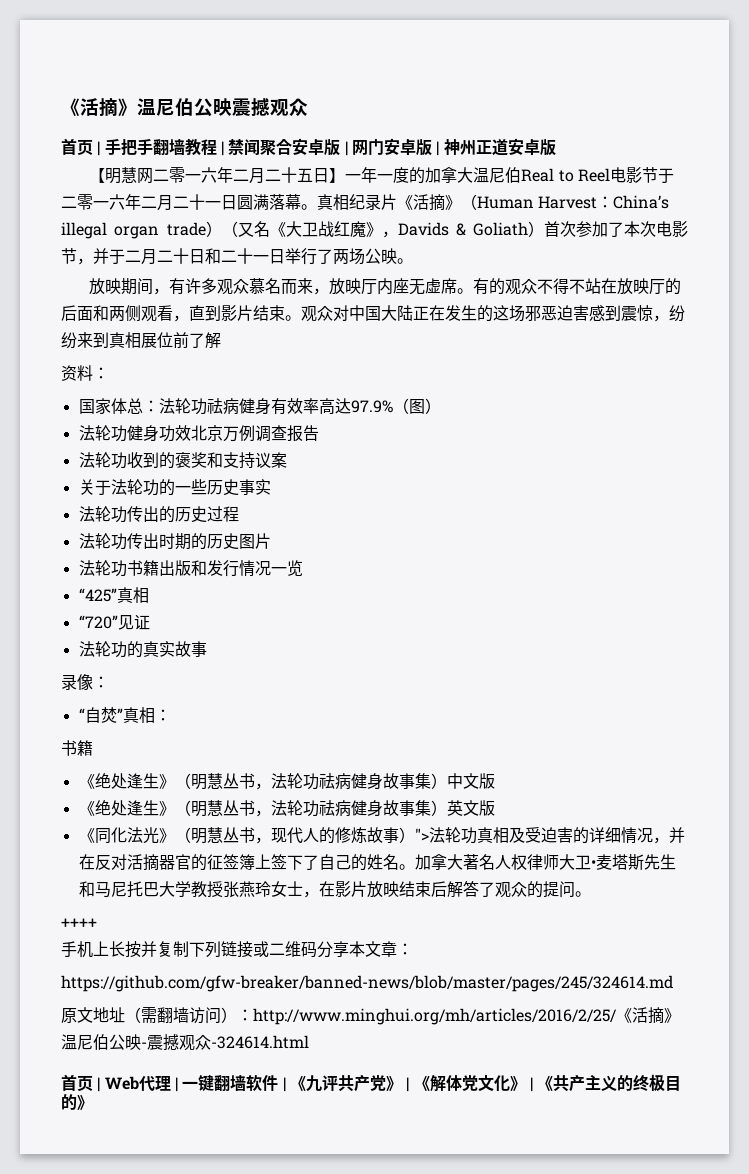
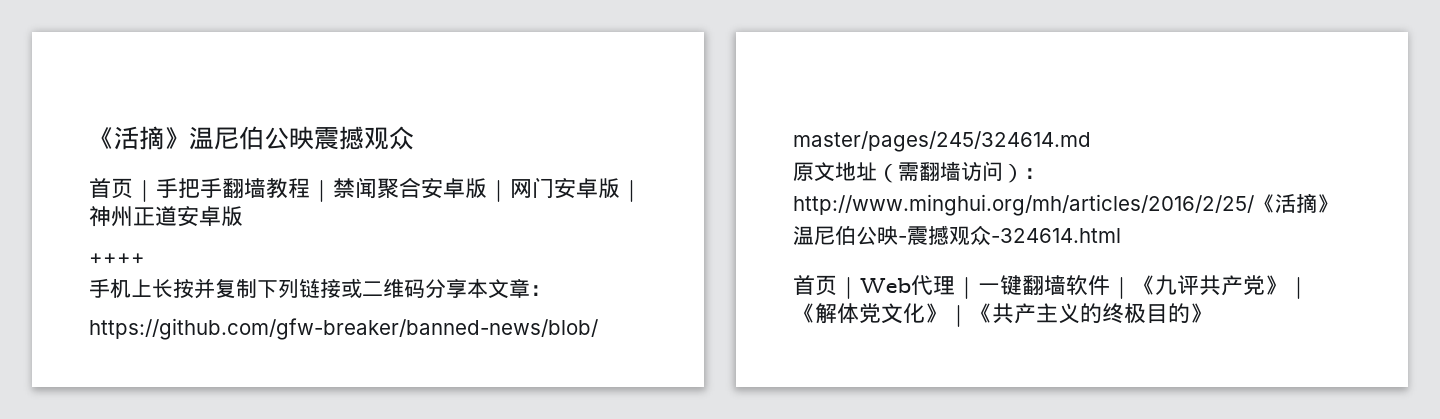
- 【明慧网二零一六年二月二十五日】一年一度的加拿大温尼伯Real to Reel电影节于二零一六年二月二十一日圆满落幕。真相纪录片《活摘》（Human Harvest：China’s illegal organ trade）（又名《大卫战红魔》，Davids & Goliath）首次参加了本次电影节，并于二月二十日和二十一日举行了两场公映。
- 放映期间，有许多观众慕名而来，放映厅内座无虚席。有的观众不得不站在放映厅的后面和两侧观看，直到影片结束。观众对中国大陆正在发生的这场邪恶迫害感到震惊，纷纷来到真相展位前了解
- 资料：
- 国家体总：法轮功祛病健身有效率高达97.9%（图）
- 法轮功健身功效北京万例调查报告
- 法轮功收到的褒奖和支持议案
- 关于法轮功的一些历史事实
- 法轮功传出的历史过程
- 法轮功传出时期的历史图片
- 法轮功书籍出版和发行情况一览
- “425”真相
- “720”见证
- 法轮功的真实故事
- 录像：
- “自焚”真相：
- 书籍
- 《绝处逢生》（明慧丛书，法轮功祛病健身故事集）中文版
- 《绝处逢生》（明慧丛书，法轮功祛病健身故事集）英文版
- 《同化法光》（明慧丛书，现代人的修炼故事）">法轮功真相及受迫害的详细情况，并在反对活摘器官的征签簿上签下了自己的姓名。加拿大著名人权律师大卫•麦塔斯先生和马尼托巴大学教授张燕玲女士，在影片放映结束后解答了观众的提问。

